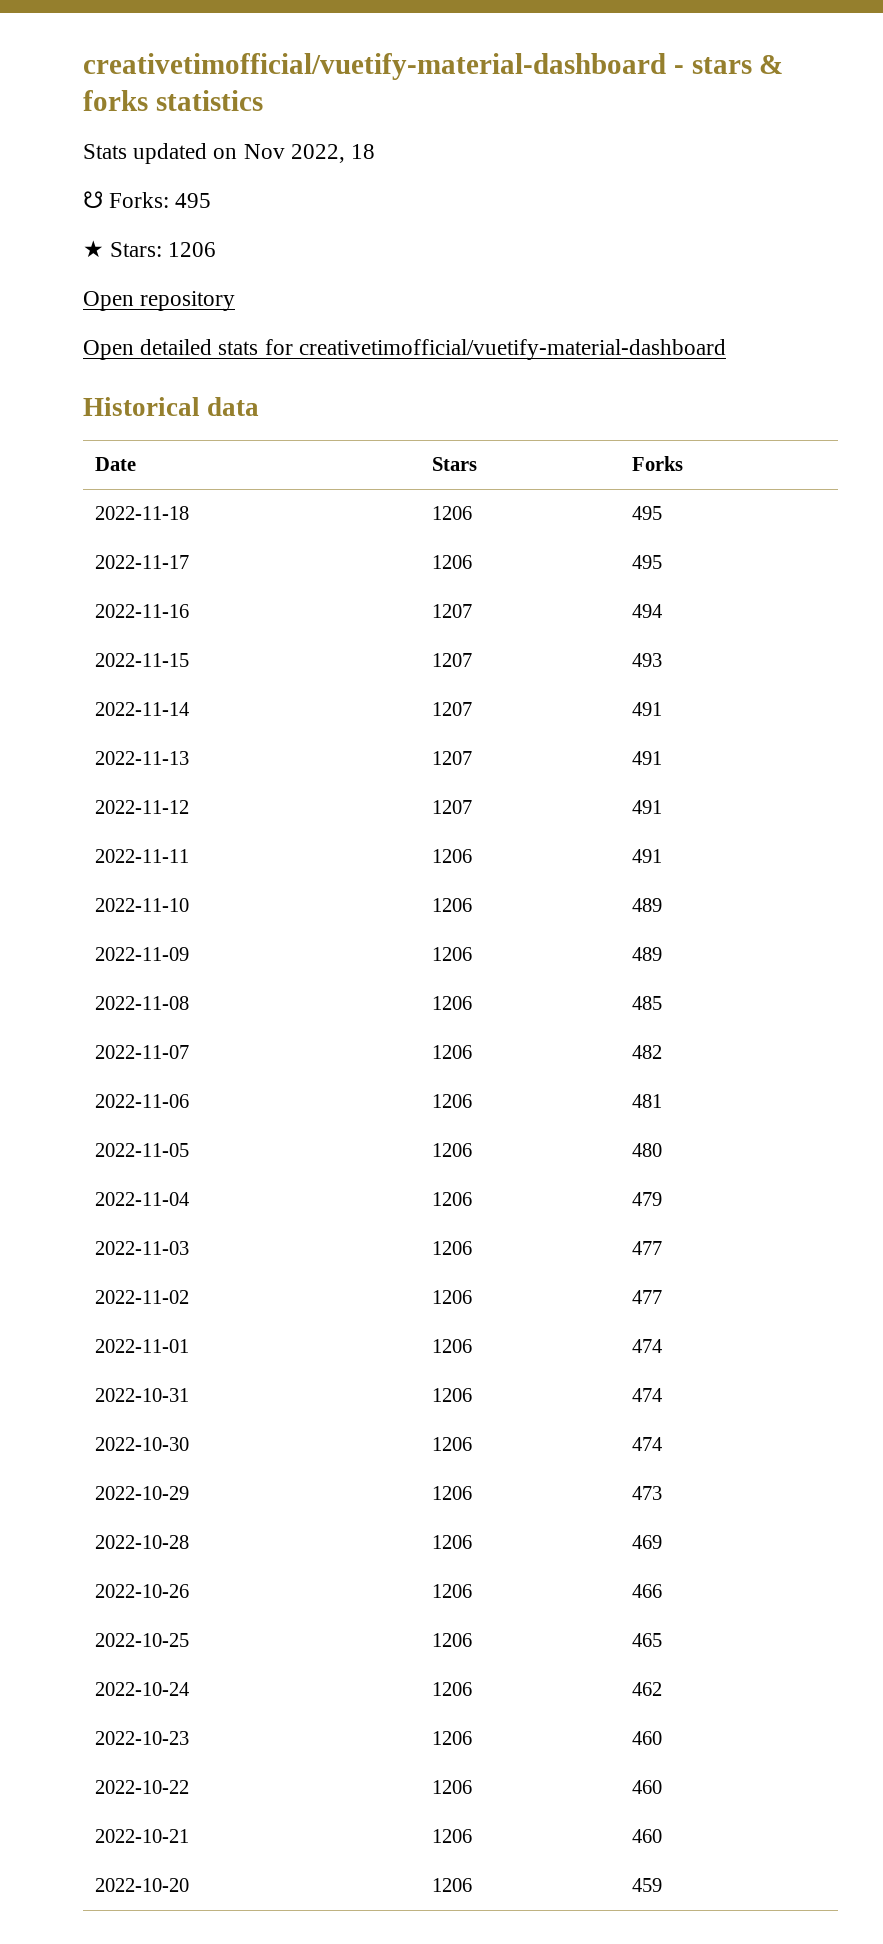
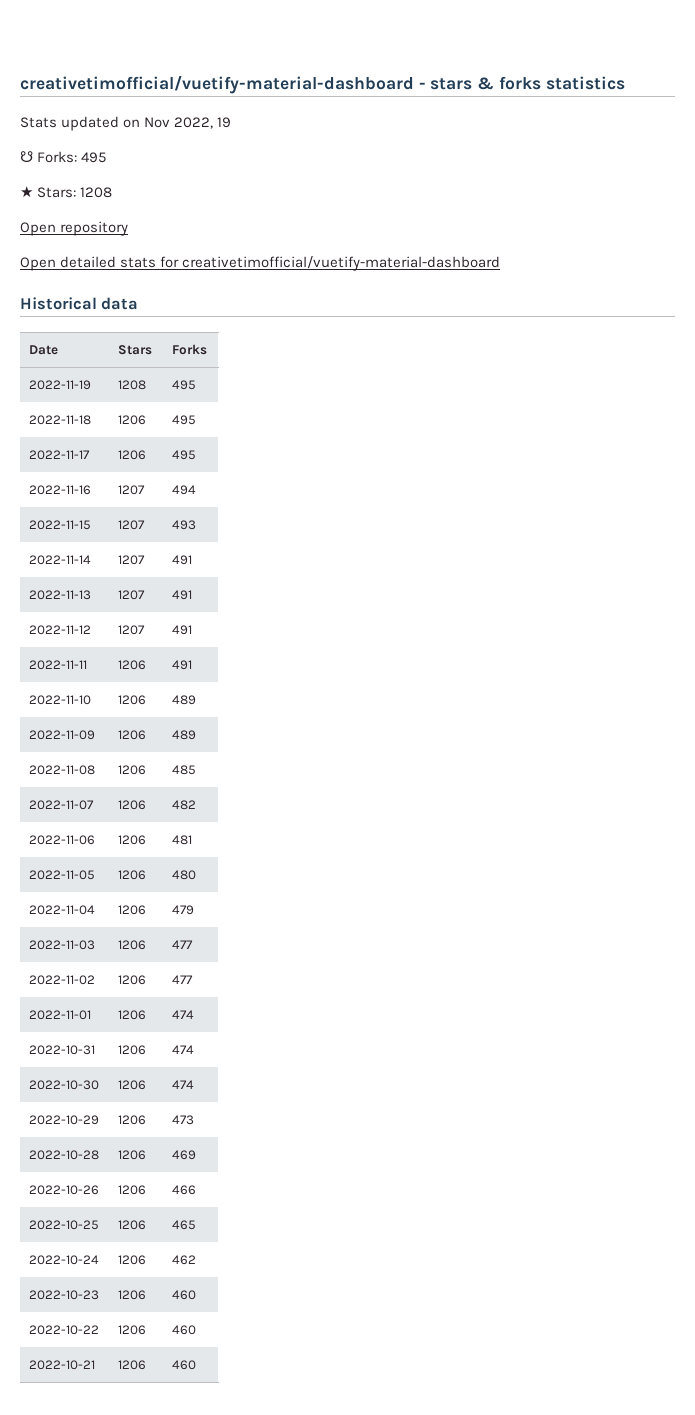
- Stats updated on Nov 2022, 18
+ Stats updated on Nov 2022, 19
- ★ Stars: 1206
+ ★ Stars: 1208
+ 2022-11-19 | 1208 | 495
- 2022-10-20 | 1206 | 459

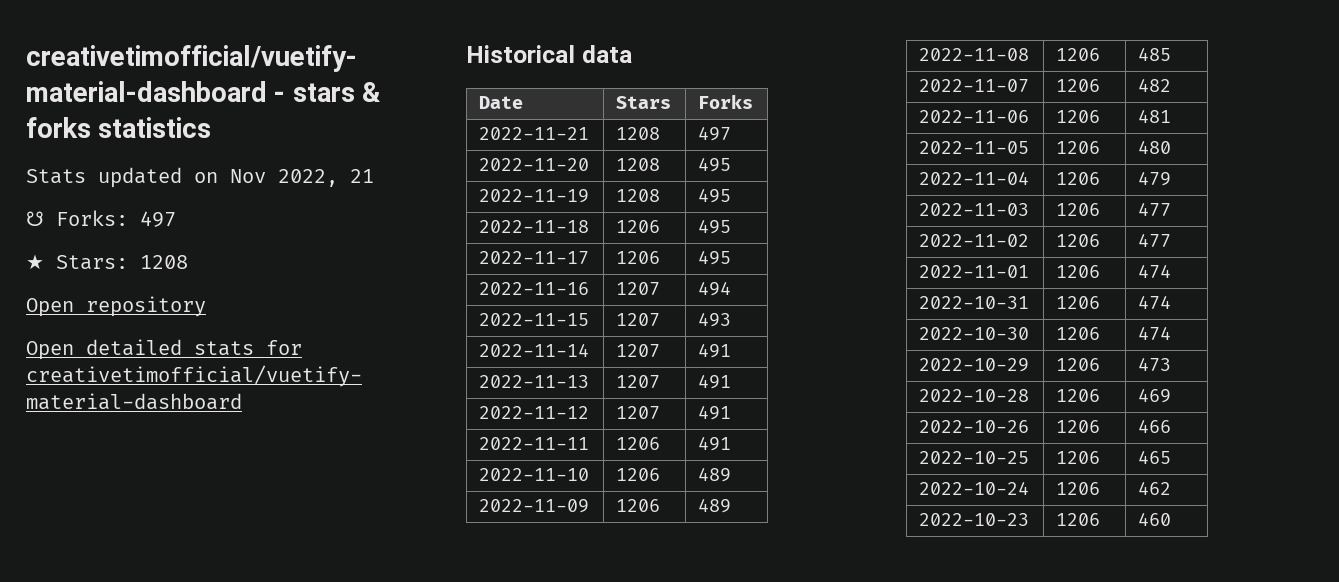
- Stats updated on Nov 2022, 19
+ Stats updated on Nov 2022, 21
- ☋ Forks: 495
+ ☋ Forks: 497
+ 2022-11-21 | 1208 | 497
+ 2022-11-20 | 1208 | 495
- 2022-10-22 | 1206 | 460
- 2022-10-21 | 1206 | 460

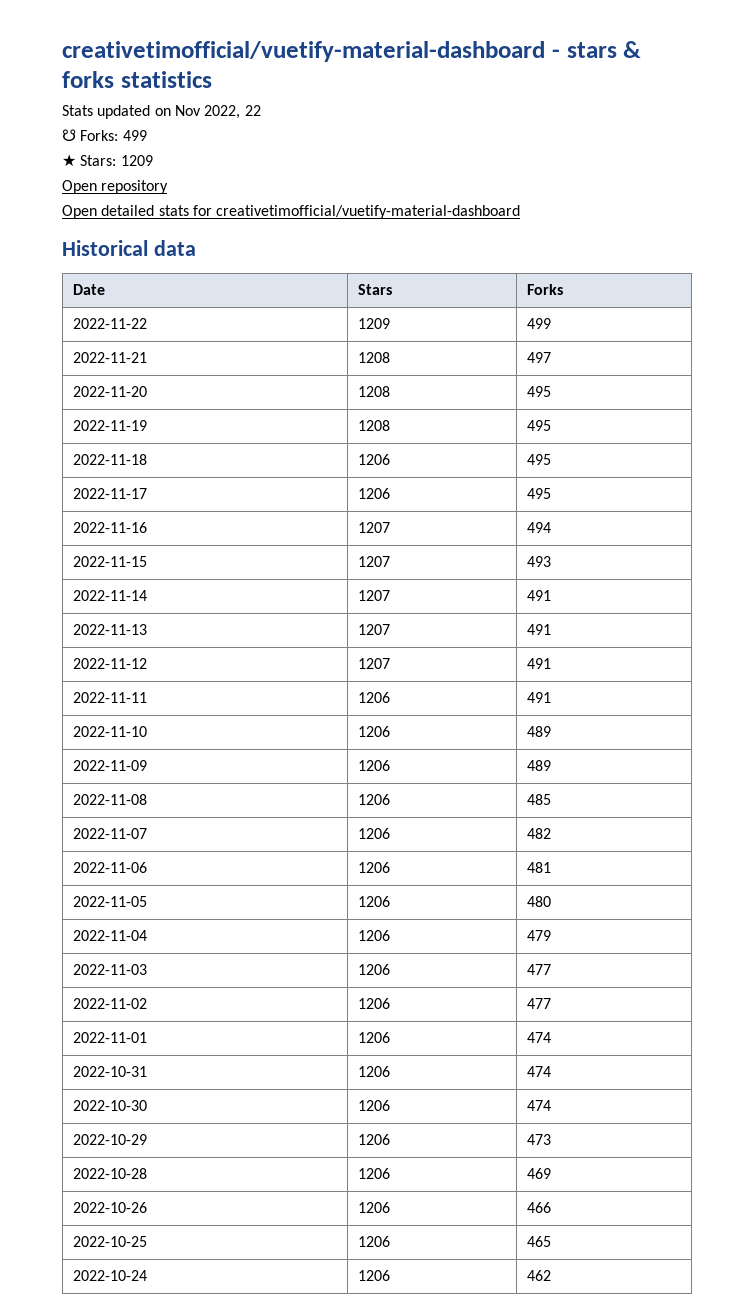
- Stats updated on Nov 2022, 21
+ Stats updated on Nov 2022, 22
- ☋ Forks: 497
+ ☋ Forks: 499
- ★ Stars: 1208
+ ★ Stars: 1209
+ 2022-11-22 | 1209 | 499
- 2022-10-23 | 1206 | 460

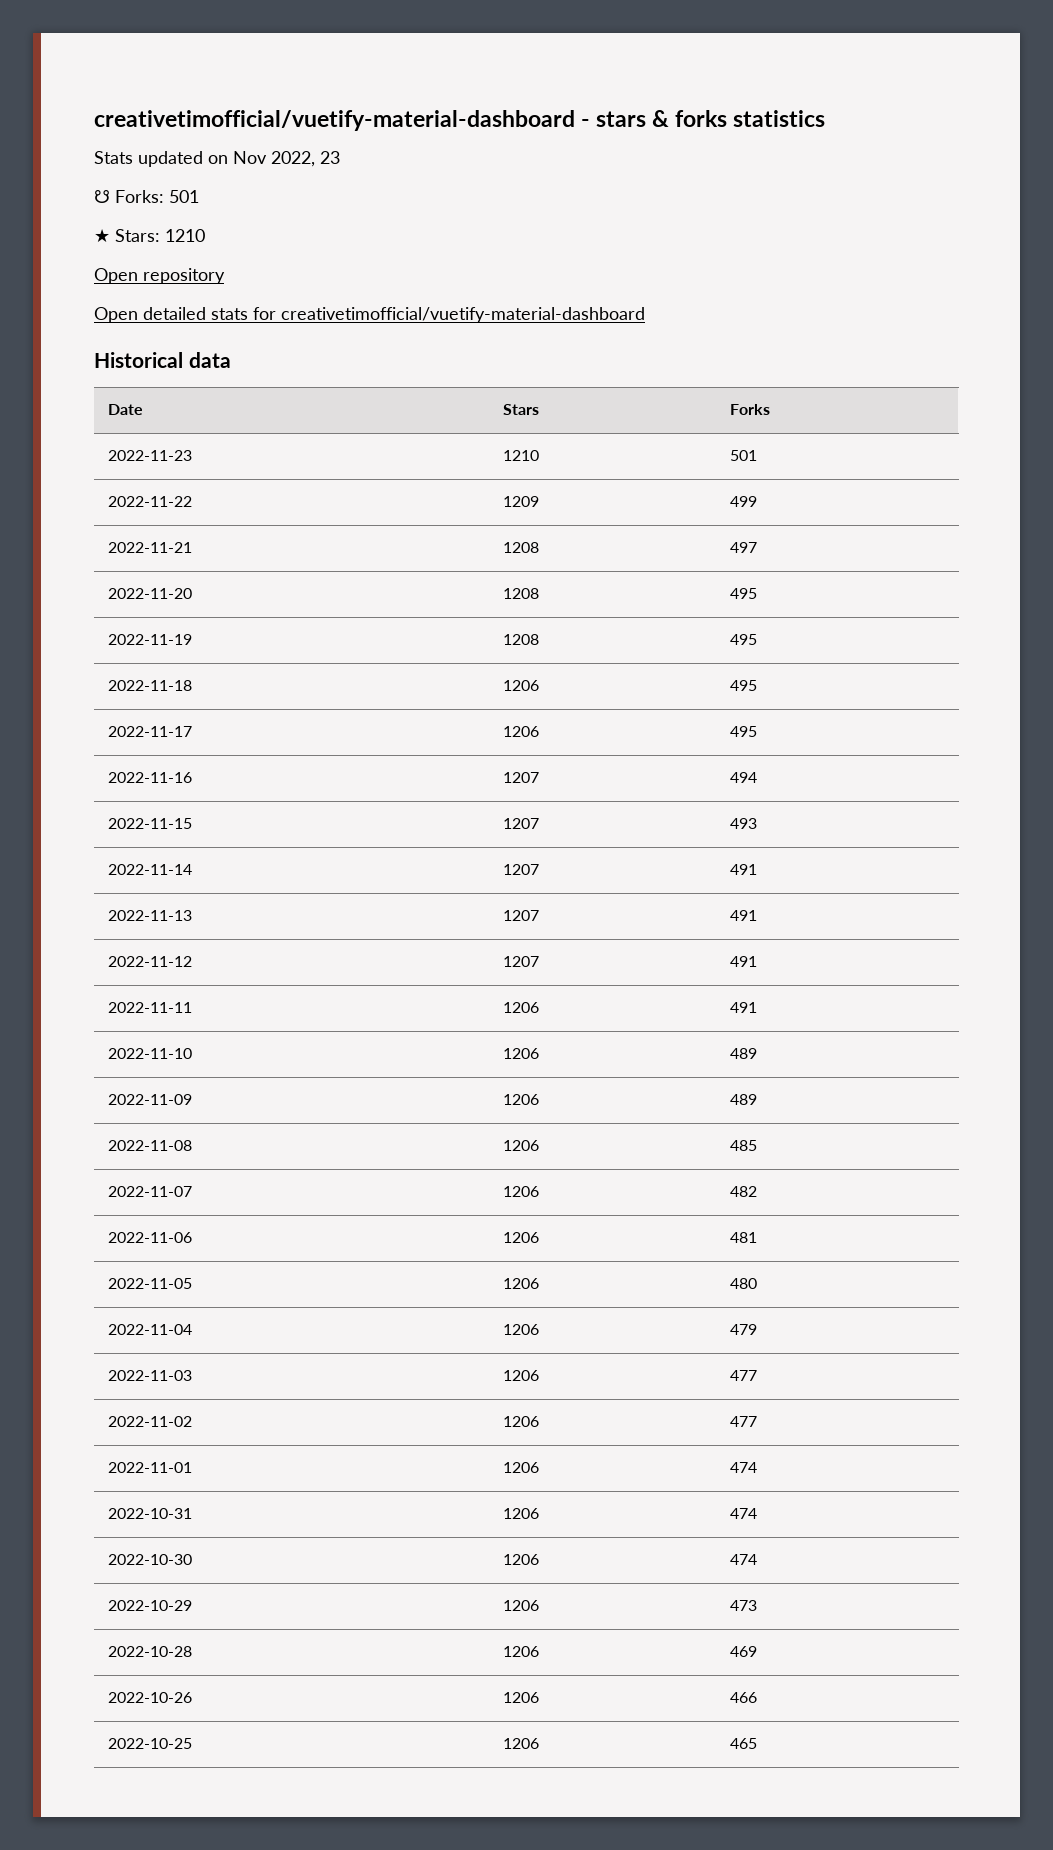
- Stats updated on Nov 2022, 22
+ Stats updated on Nov 2022, 23
- ☋ Forks: 499
+ ☋ Forks: 501
- ★ Stars: 1209
+ ★ Stars: 1210
+ 2022-11-23 | 1210 | 501
- 2022-10-24 | 1206 | 462

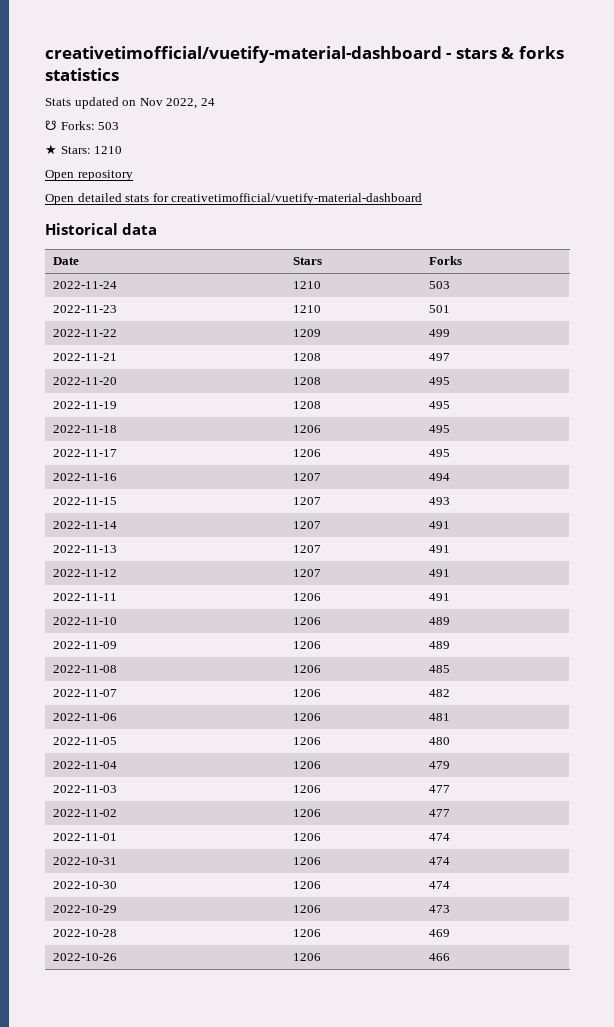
- Stats updated on Nov 2022, 23
+ Stats updated on Nov 2022, 24
- ☋ Forks: 501
+ ☋ Forks: 503
+ 2022-11-24 | 1210 | 503
- 2022-10-25 | 1206 | 465

